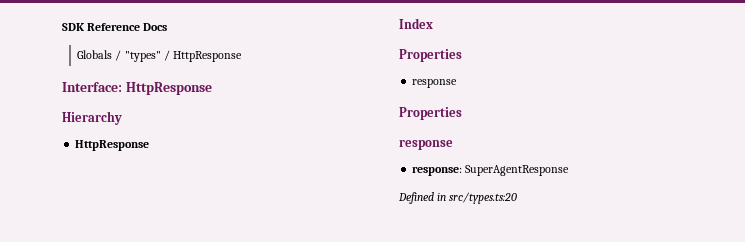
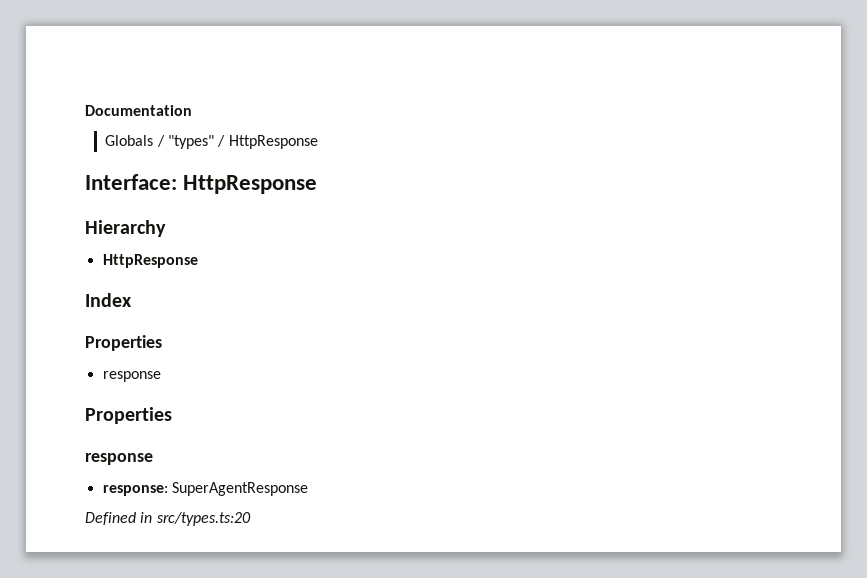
- SDK Reference Docs
+ Documentation

